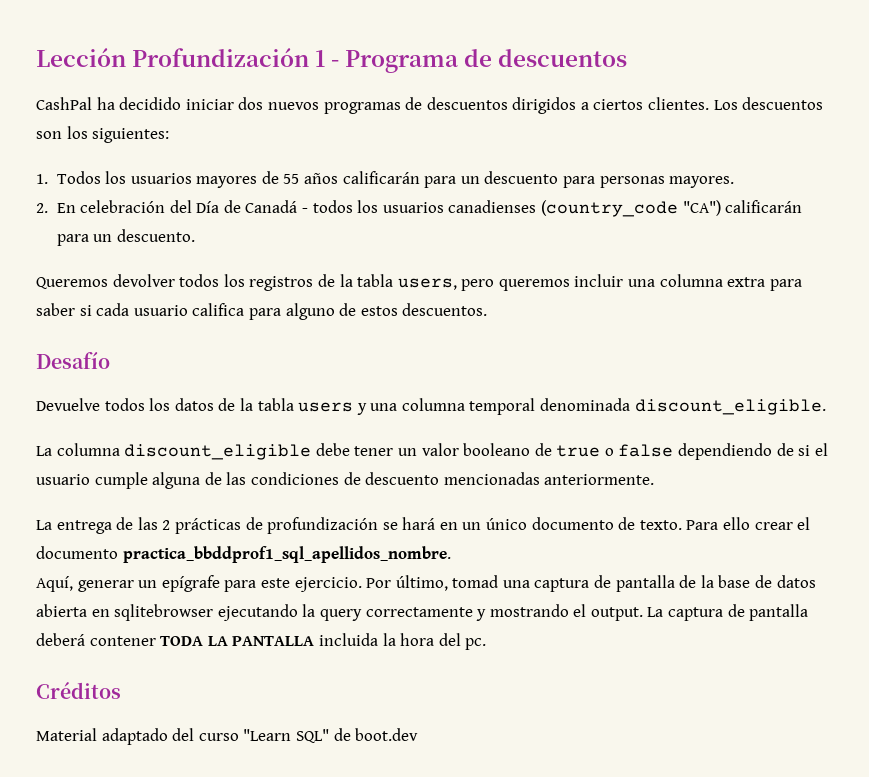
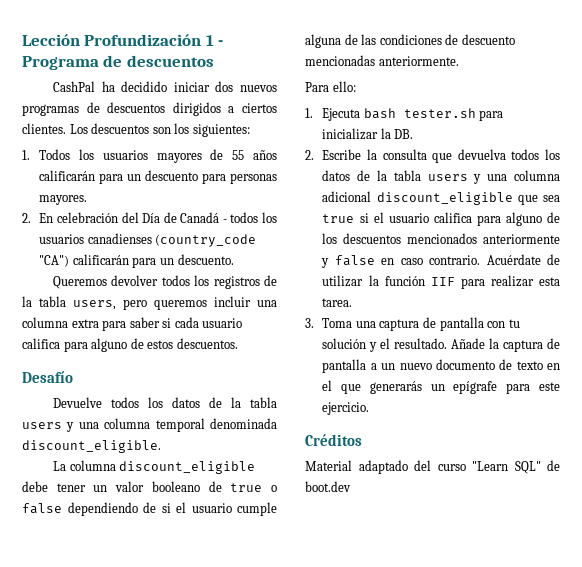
- La entrega de las 2 prácticas de profundización se hará en un único documento de texto. Para ello crear el documento practica_bbddprof1_sql_apellidos_nombre.
- Aquí, generar un epígrafe para este ejercicio. Por último, tomad una captura de pantalla de la base de datos abierta en sqlitebrowser ejecutando la query correctamente y mostrando el output. La captura de pantalla deberá contener TODA LA PANTALLA incluida la hora del pc.
+ Para ello:
+ 1. Ejecuta bash tester.sh para inicializar la DB.
+ 2. Escribe la consulta que devuelva todos los datos de la tabla users y una columna adicional discount_eligible que sea true si el usuario califica para alguno de los descuentos mencionados anteriormente y false en caso contrario. Acuérdate de utilizar la función IIF para realizar esta tarea.
+ 3. Toma una captura de pantalla con tu solución y el resultado. Añade la captura de pantalla a un nuevo documento de texto en el que generarás un epígrafe para este ejercicio.

